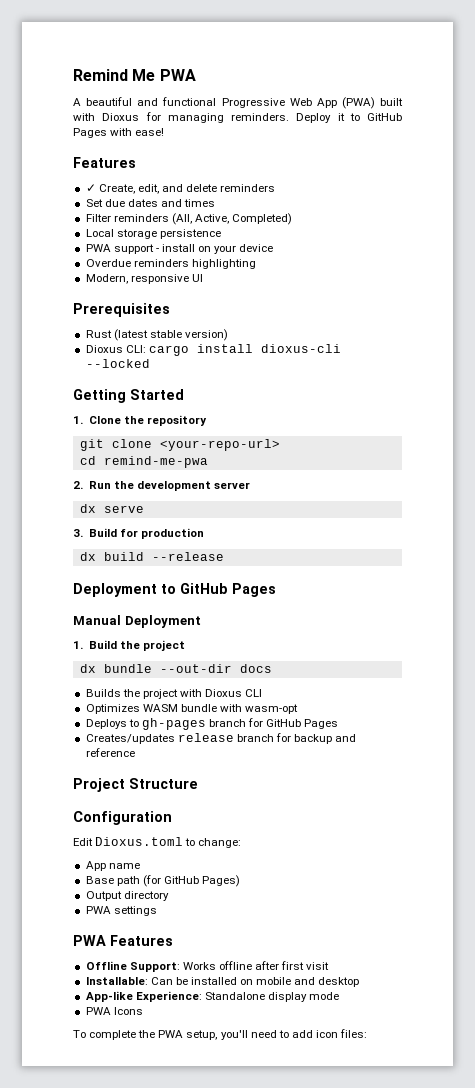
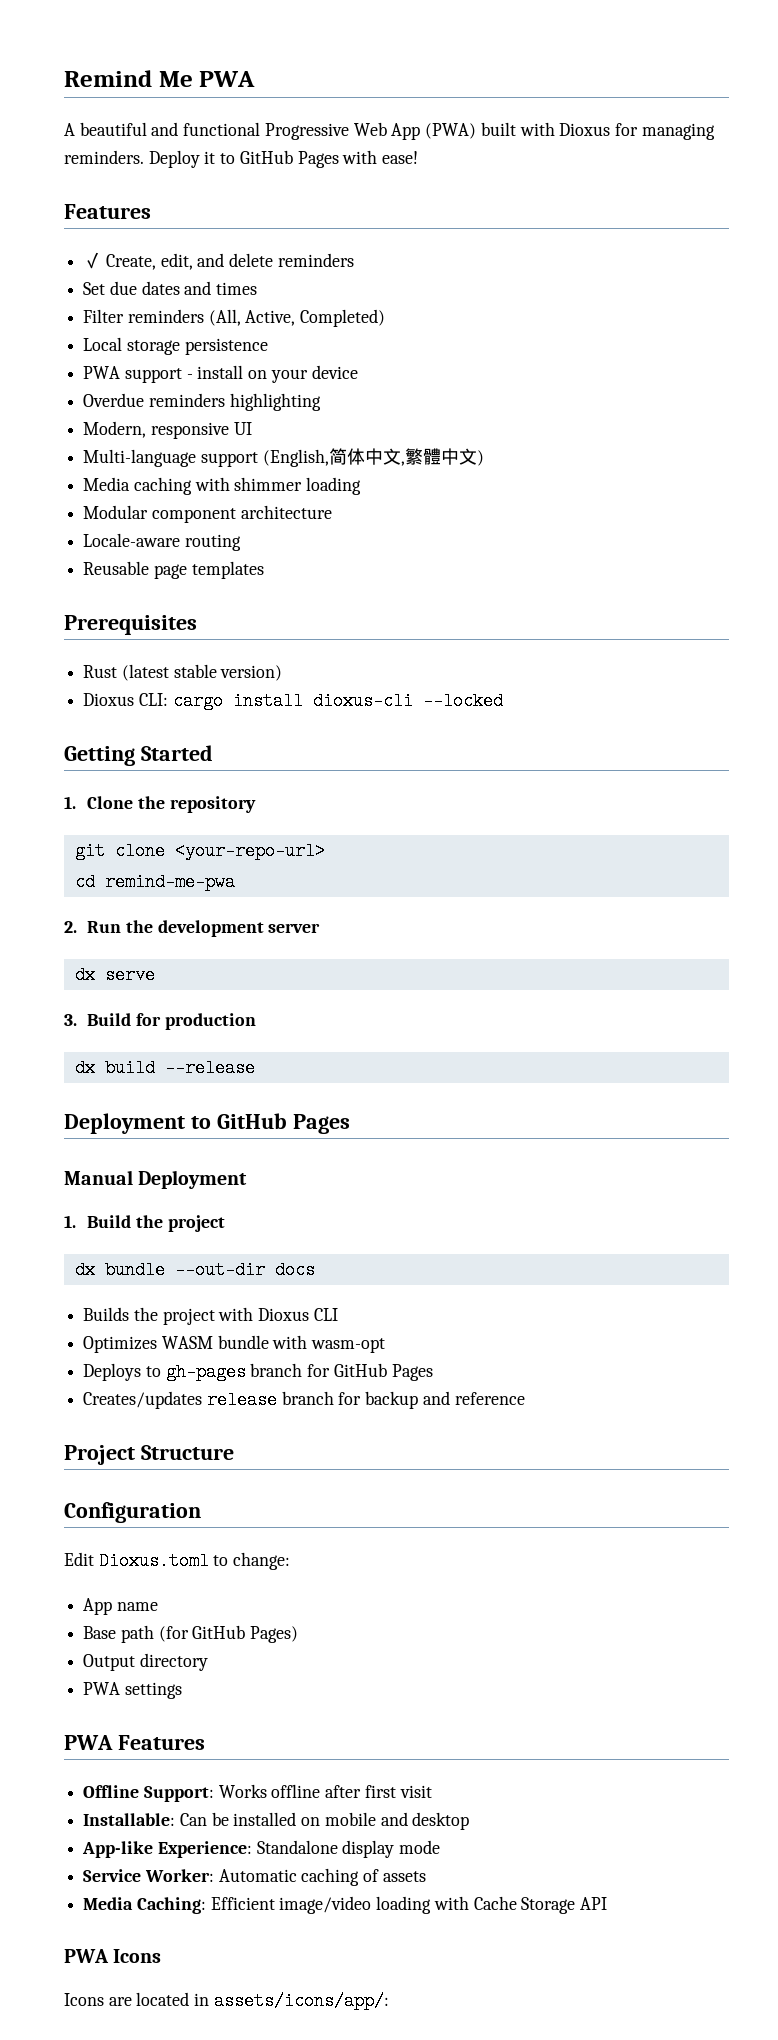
+ Multi-language support (English,简体中文,繁體中文)
+ Media caching with shimmer loading
+ Modular component architecture
+ Locale-aware routing
+ Reusable page templates
+ Service Worker: Automatic caching of assets
+ Media Caching: Efficient image/video loading with Cache Storage API
  PWA Icons
- To complete the PWA setup, you'll need to add icon files:
+ Icons are located in assets/icons/app/:

